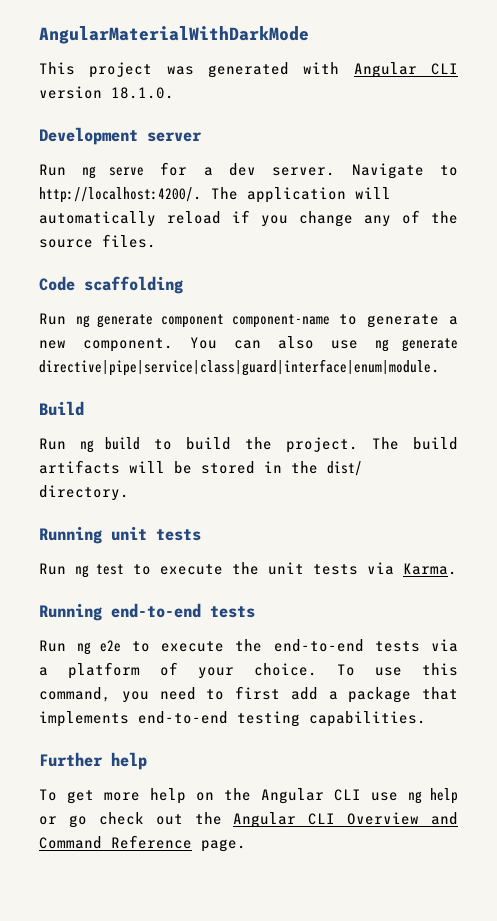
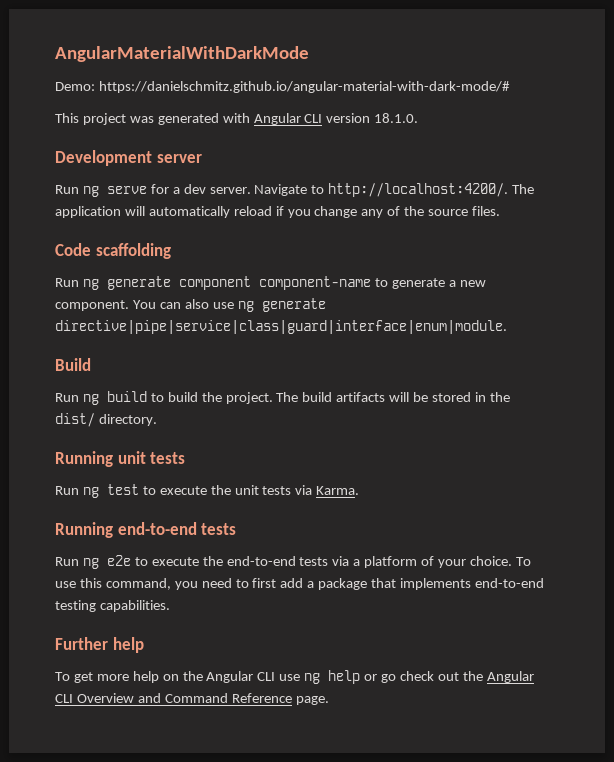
+ Demo: https://danielschmitz.github.io/angular-material-with-dark-mode/#

